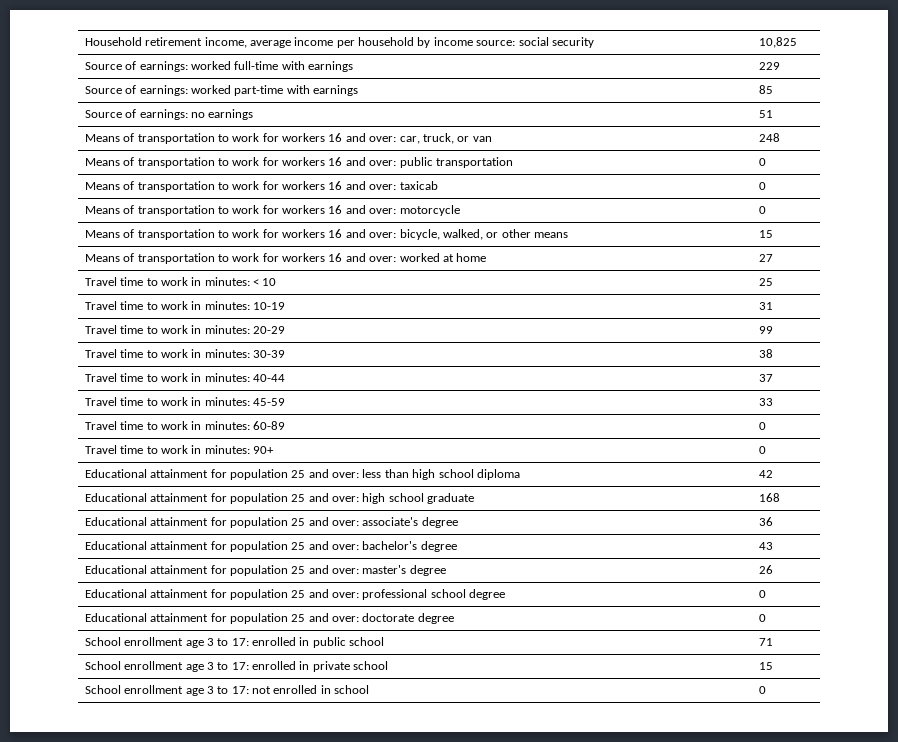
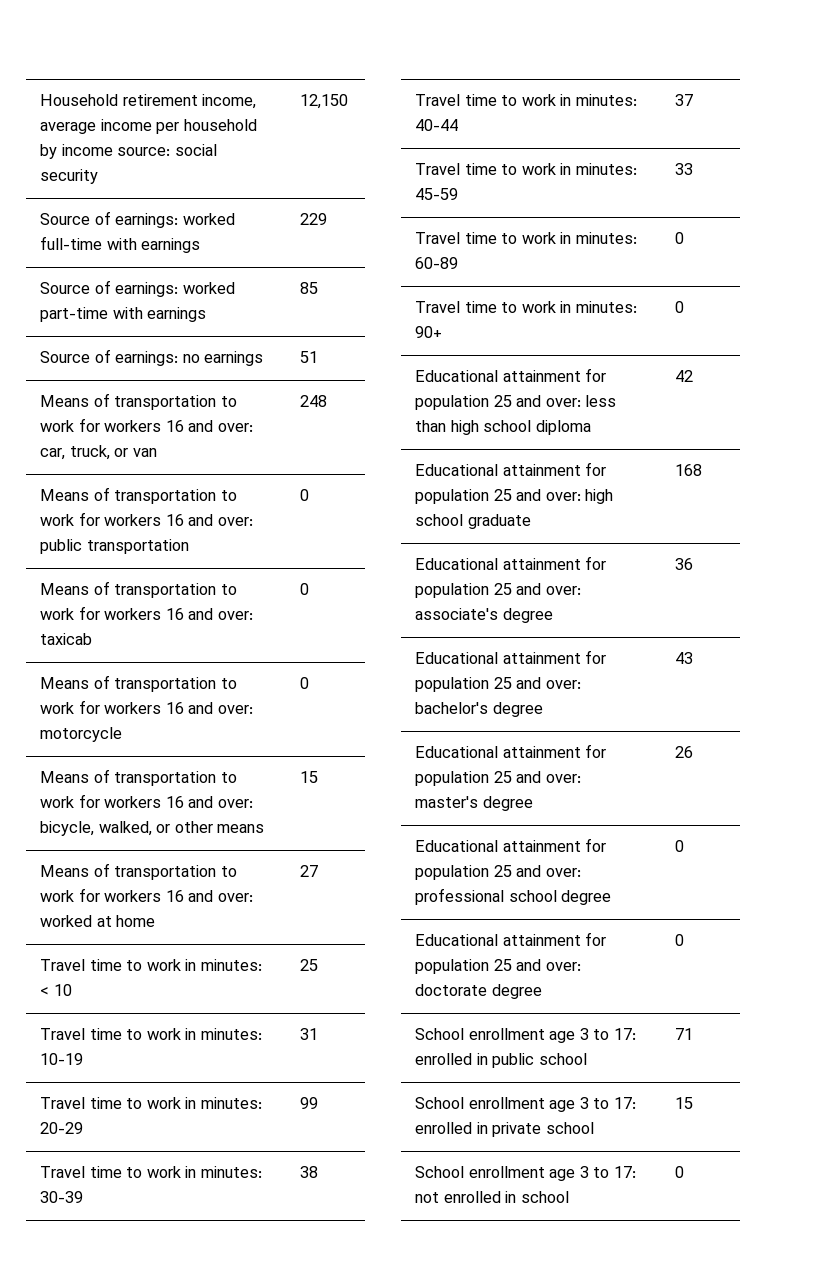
- Household retirement income, average income per household by income source: social security | 10,825
+ Household retirement income, average income per household by income source: social security | 12,150

